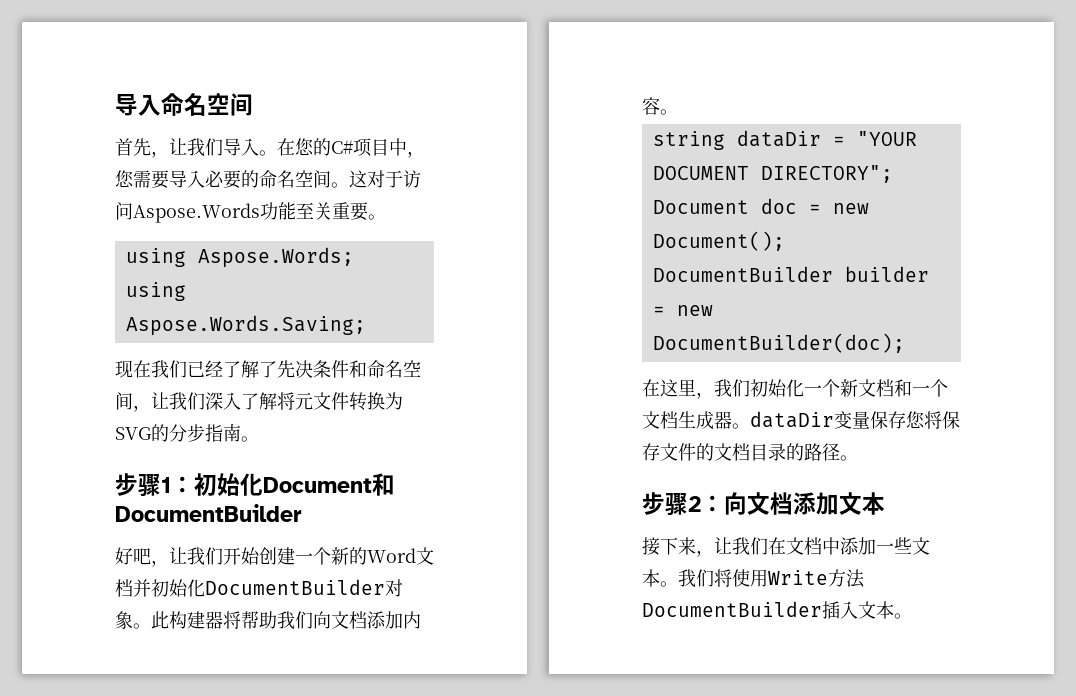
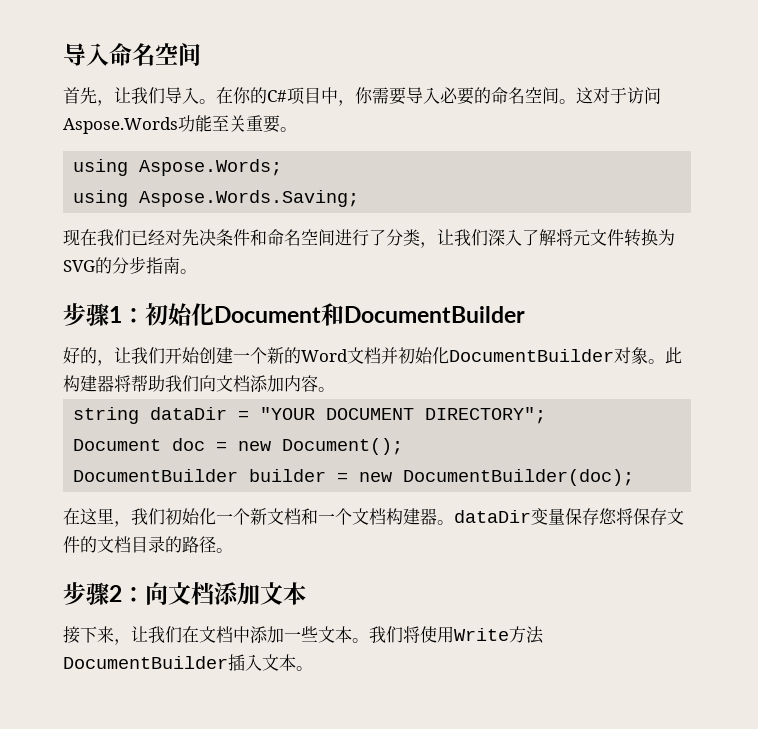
- 在您的C#项目中，您需要导入必要的命名空间。
+ 在你的C#项目中，你需要导入必要的命名空间。
- 现在我们已经了解了先决条件和命名空间，让我们深入了解将元文件转换为SVG的分步指南。
+ 现在我们已经对先决条件和命名空间进行了分类，让我们深入了解将元文件转换为SVG的分步指南。
- 好吧，让我们开始创建一个新的Word文档并初始化DocumentBuilder对象。
+ 好的，让我们开始创建一个新的Word文档并初始化DocumentBuilder对象。
- 在这里，我们初始化一个新文档和一个文档生成器。dataDir变量保存您将保存文件的文档目录的路径。
+ 在这里，我们初始化一个新文档和一个文档构建器。dataDir变量保存您将保存文件的文档目录的路径。

